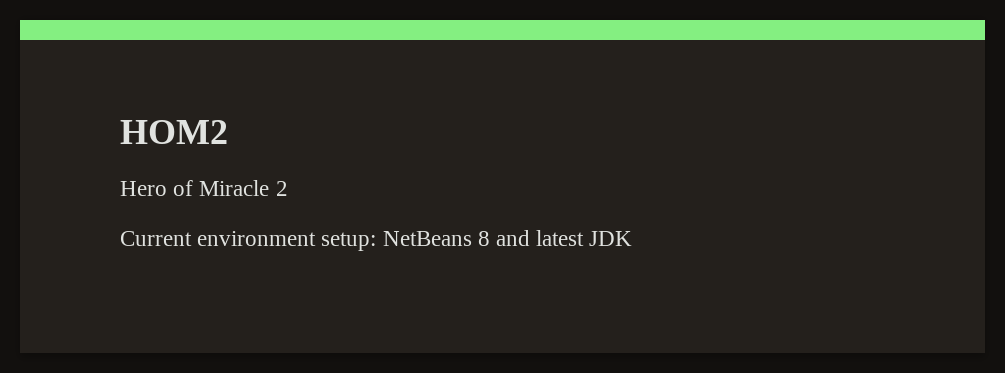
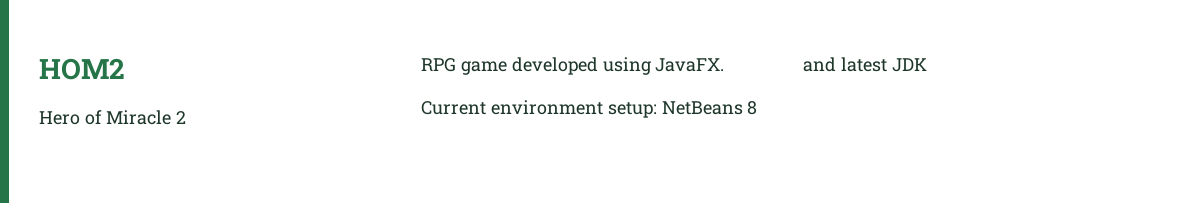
+ RPG game developed using JavaFX.

